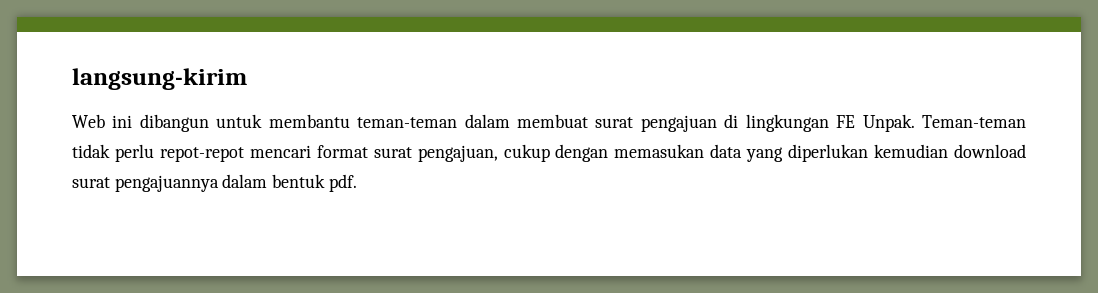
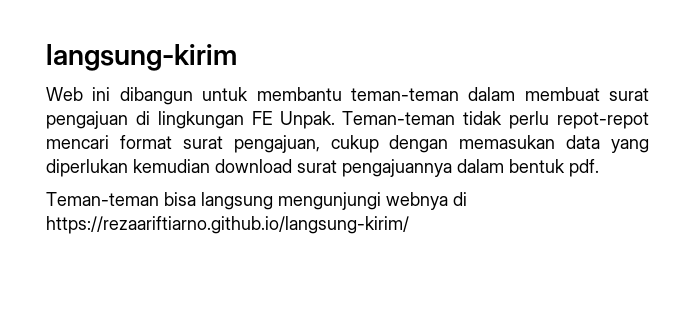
+ Teman-teman bisa langsung mengunjungi webnya di https://rezaariftiarno.github.io/langsung-kirim/

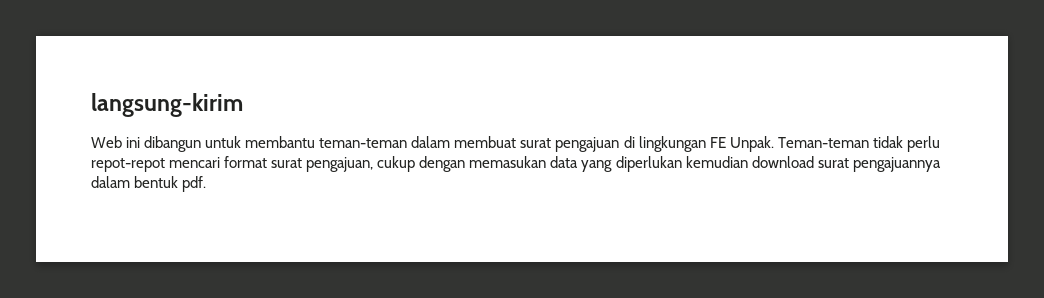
- Teman-teman bisa langsung mengunjungi webnya di https://rezaariftiarno.github.io/langsung-kirim/

